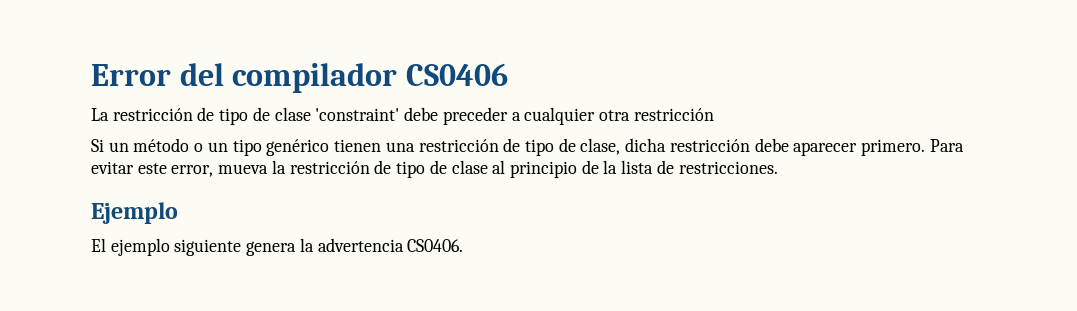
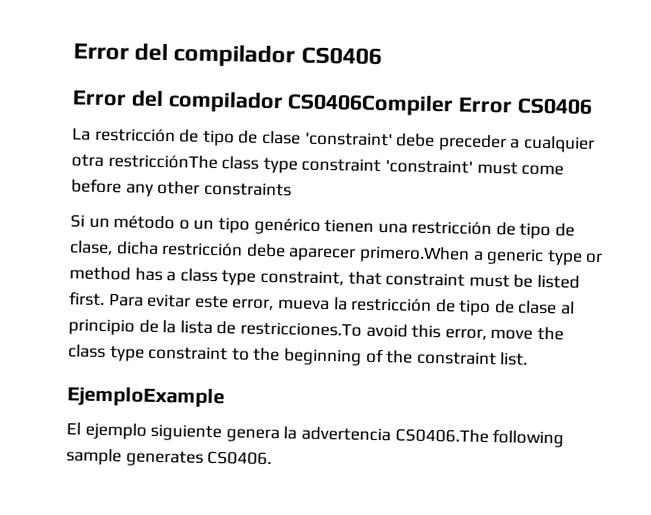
+ Error del compilador CS0406Compiler Error CS0406
- La restricción de tipo de clase 'constraint' debe preceder a cualquier otra restricción
+ La restricción de tipo de clase 'constraint' debe preceder a cualquier otra restricciónThe class type constraint 'constraint' must come before any other constraints
- Si un método o un tipo genérico tienen una restricción de tipo de clase, dicha restricción debe aparecer primero.
+ Si un método o un tipo genérico tienen una restricción de tipo de clase, dicha restricción debe aparecer primero.When a generic type or method has a class type constraint, that constraint must be listed first.
- Para evitar este error, mueva la restricción de tipo de clase al principio de la lista de restricciones.
- Ejemplo
+ Para evitar este error, mueva la restricción de tipo de clase al principio de la lista de restricciones.To avoid this error, move the class type constraint to the beginning of the constraint list.
+ EjemploExample
- El ejemplo siguiente genera la advertencia CS0406.
+ El ejemplo siguiente genera la advertencia CS0406.The following sample generates CS0406.

